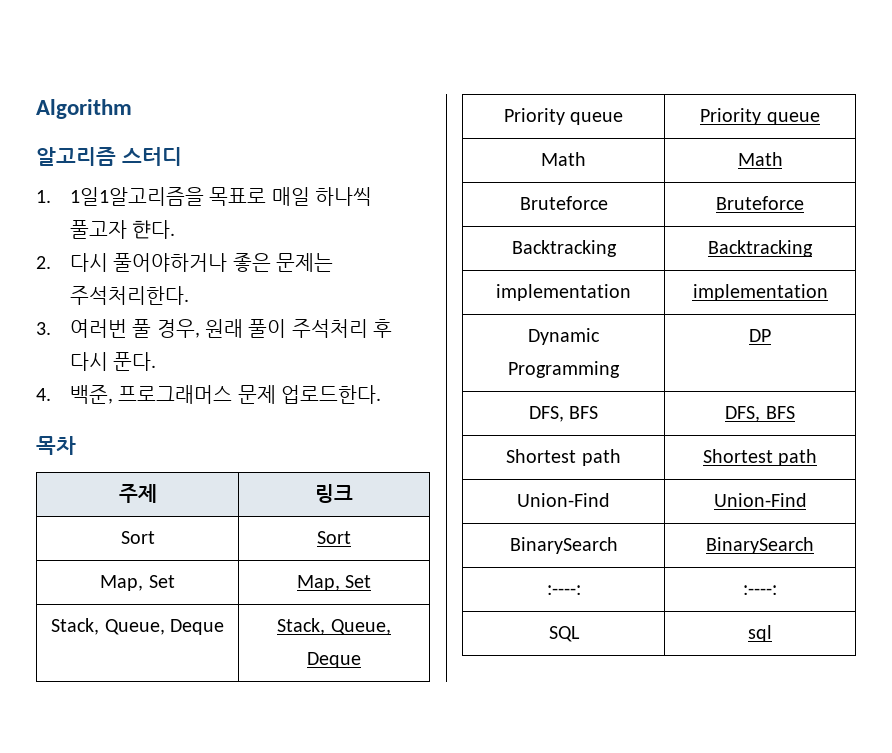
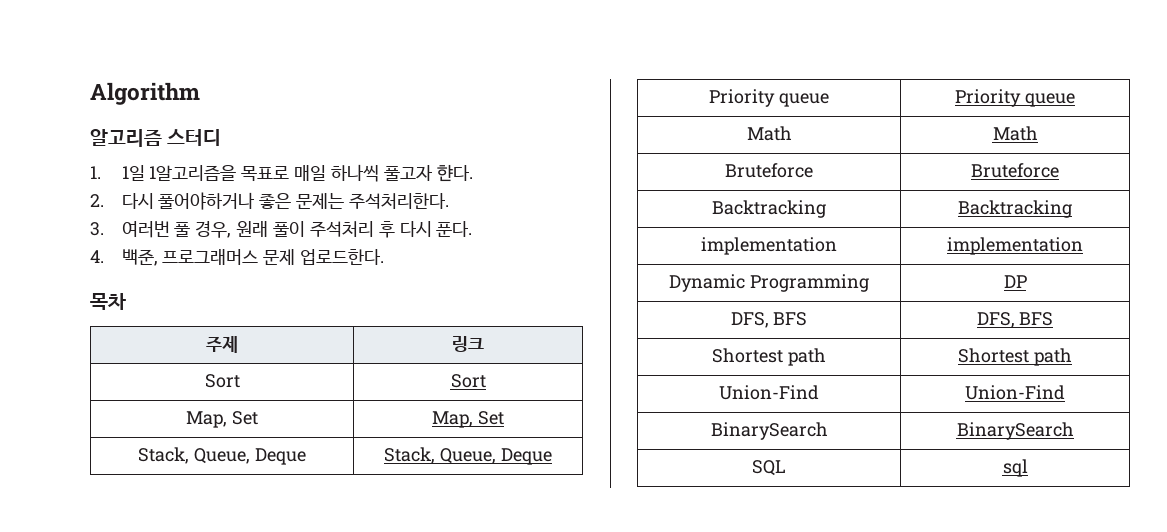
- 1. 1일1알고리즘을 목표로 매일 하나씩 풀고자 햔다.
+ 1. 1일 1알고리즘을 목표로 매일 하나씩 풀고자 햔다.
- :----: | :----:

